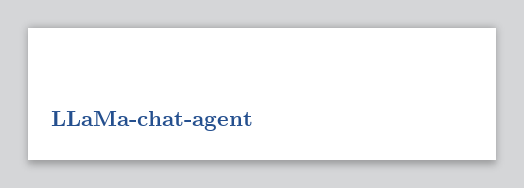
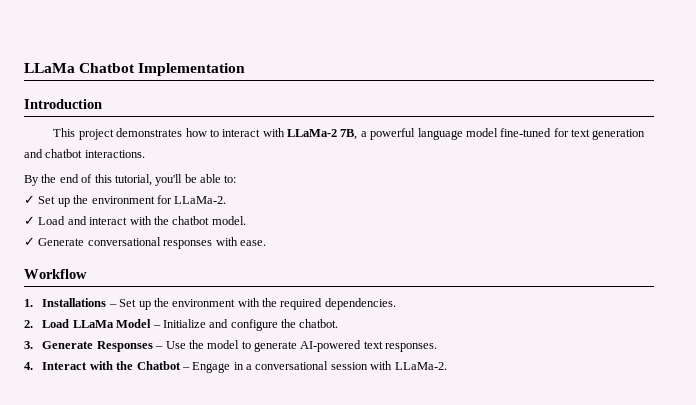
- LLaMa-chat-agent
+ LLaMa Chatbot Implementation
+ Introduction
+ This project demonstrates how to interact with LLaMa-2 7B, a powerful language model fine-tuned for text generation and chatbot interactions.
+ By the end of this tutorial, you'll be able to:
+ ✓ Set up the environment for LLaMa-2.
+ ✓ Load and interact with the chatbot model.
+ ✓ Generate conversational responses with ease.
+ Workflow
+ 1. Installations – Set up the environment with the required dependencies.
+ 2. Load LLaMa Model – Initialize and configure the chatbot.
+ 3. Generate Responses – Use the model to generate AI-powered text responses.
+ 4. Interact with the Chatbot – Engage in a conversational session with LLaMa-2.

